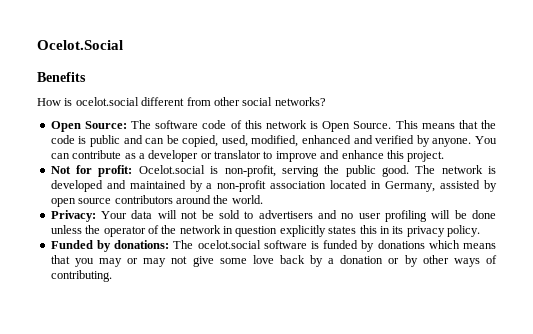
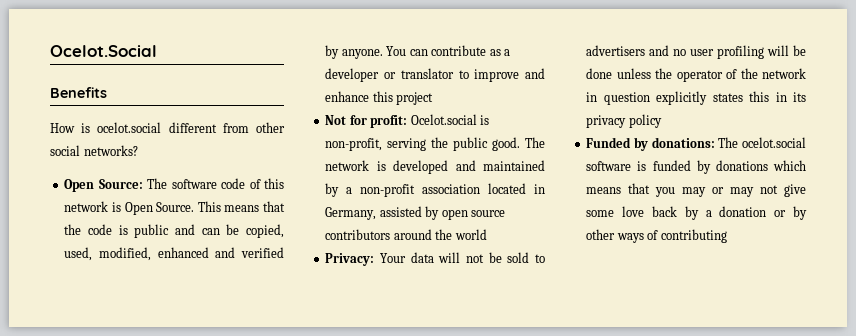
- You can contribute as a developer or translator to improve and enhance this project.
+ You can contribute as a developer or translator to improve and enhance this project
- The network is developed and maintained by a non-profit association located in Germany, assisted by open source contributors around the world.
+ The network is developed and maintained by a non-profit association located in Germany, assisted by open source contributors around the world
- Privacy: Your data will not be sold to advertisers and no user profiling will be done unless the operator of the network in question explicitly states this in its privacy policy.
+ Privacy: Your data will not be sold to advertisers and no user profiling will be done unless the operator of the network in question explicitly states this in its privacy policy
- Funded by donations: The ocelot.social software is funded by donations which means that you may or may not give some love back by a donation or by other ways of contributing.
+ Funded by donations: The ocelot.social software is funded by donations which means that you may or may not give some love back by a donation or by other ways of contributing

